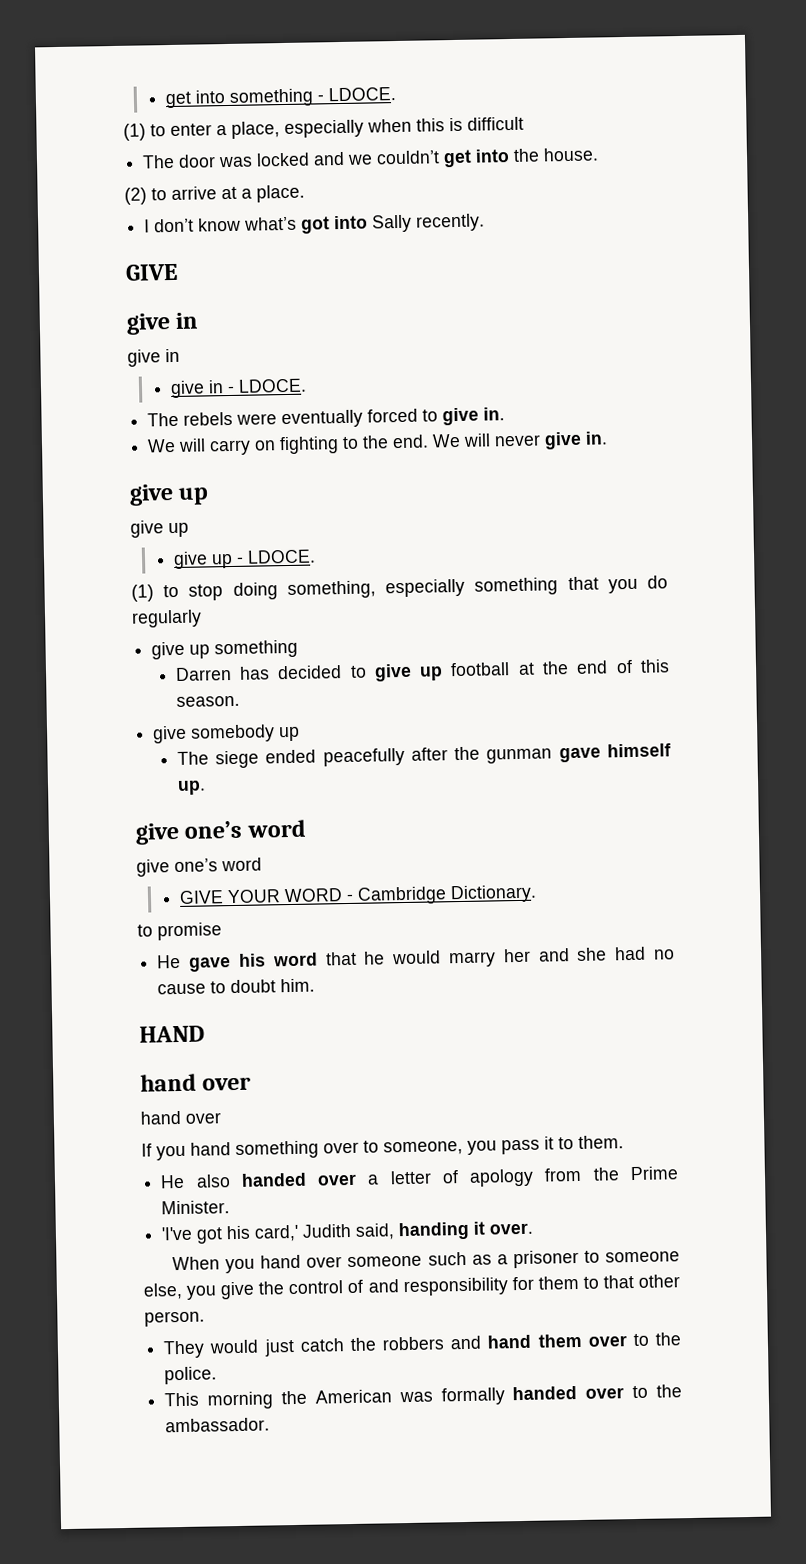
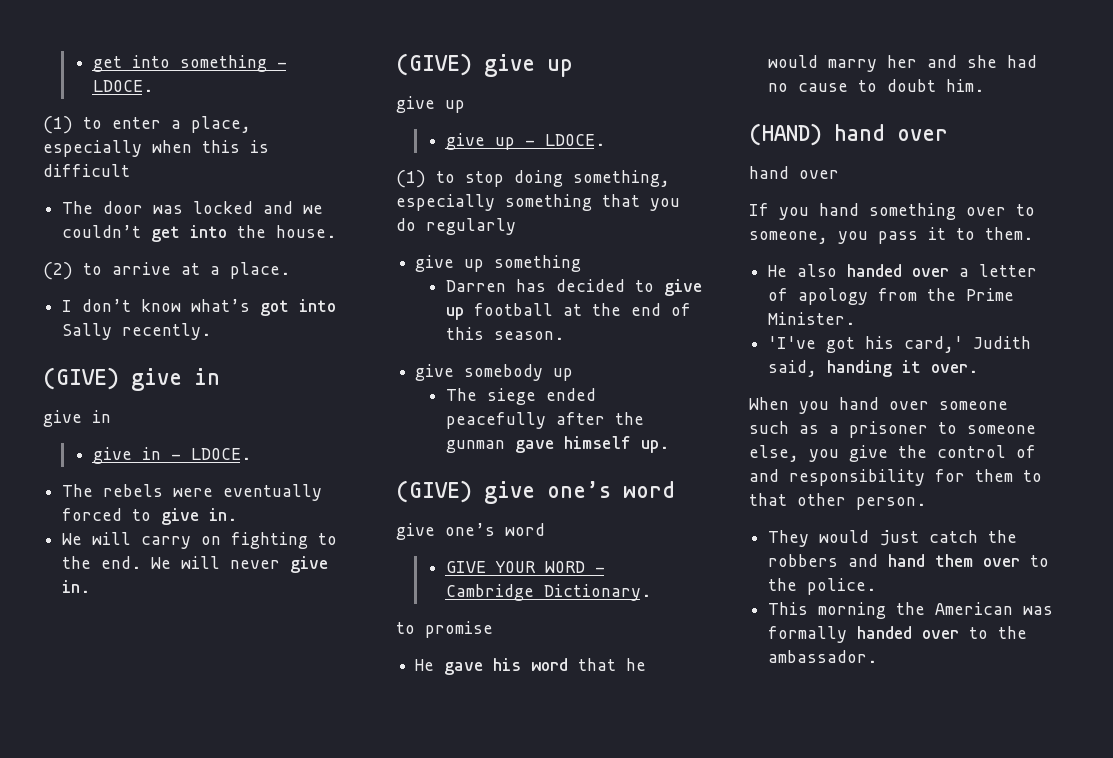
  I don’t know what’s got into Sally recently.
- GIVE
- give in
+ (GIVE) give in
  We will never give in.
- give up
+ (GIVE) give up
  The siege ended peacefully after the gunman gave himself up.
- give one’s word
+ (GIVE) give one’s word
- HAND
- hand over
+ (HAND) hand over

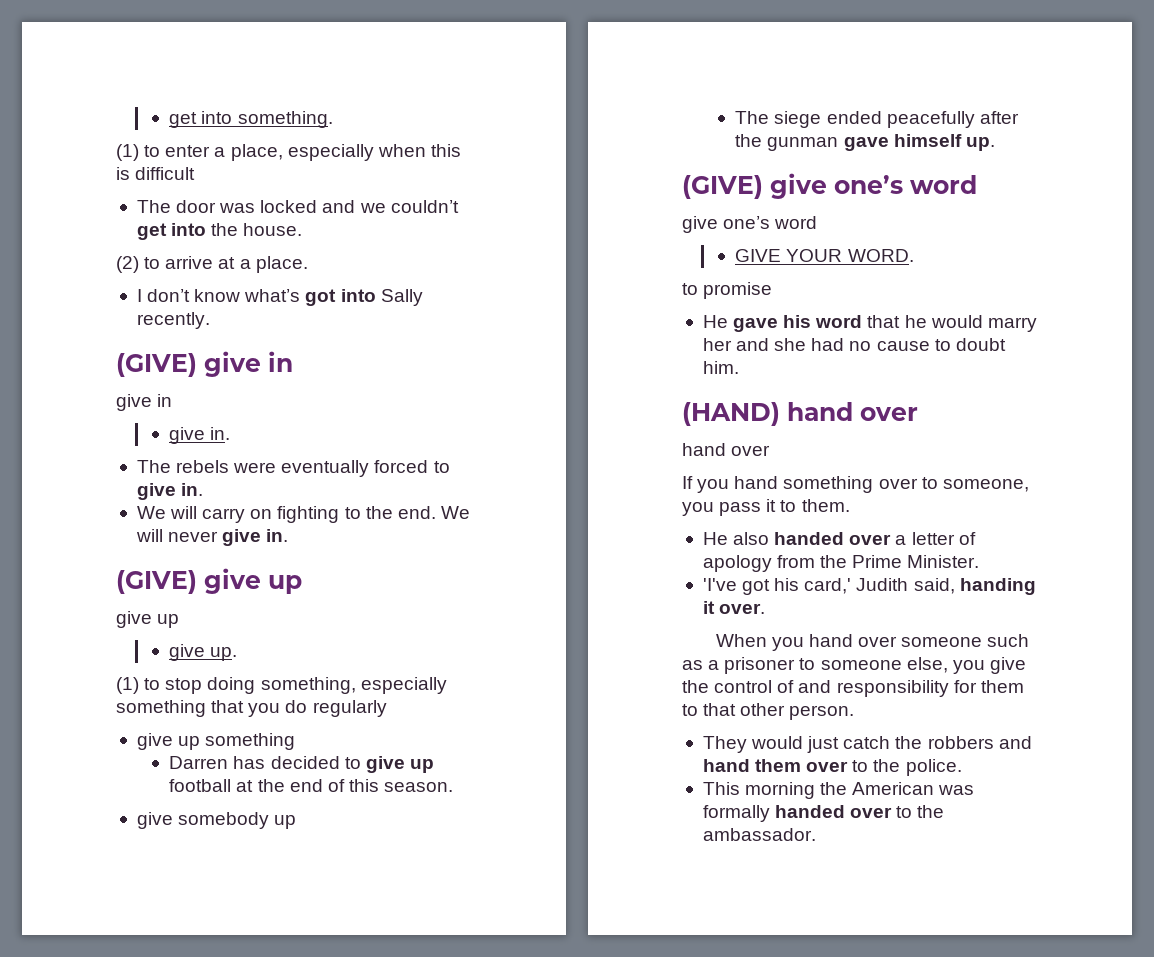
- get into something - LDOCE.
+ get into something.
  (GIVE) give in
  give in
- give in - LDOCE.
+ give in.
- give up - LDOCE.
+ give up.
- GIVE YOUR WORD - Cambridge Dictionary.
+ GIVE YOUR WORD.

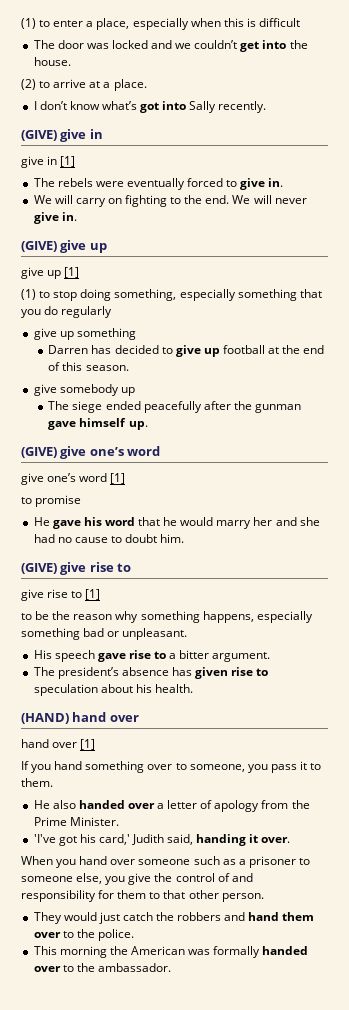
- get into something.
  (GIVE) give in
- give in
- give in.
+ give in [1]
  (GIVE) give up
- give up
- give up.
+ give up [1]
  (GIVE) give one’s word
- give one’s word
- GIVE YOUR WORD.
+ give one’s word [1]
+ (GIVE) give rise to
+ give rise to [1]
+ to be the reason why something happens, especially something bad or unpleasant.
+ His speech gave rise to a bitter argument.
+ The president’s absence has given rise to speculation about his health.
  (HAND) hand over
- hand over
+ hand over [1]

